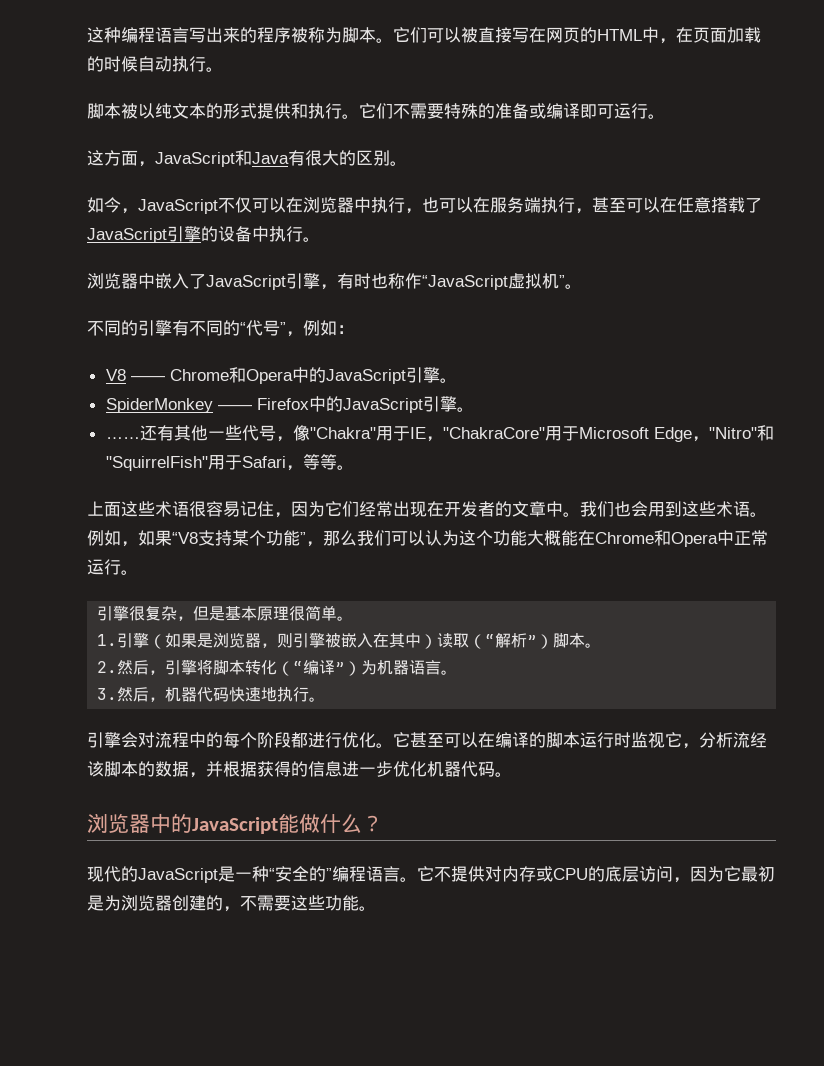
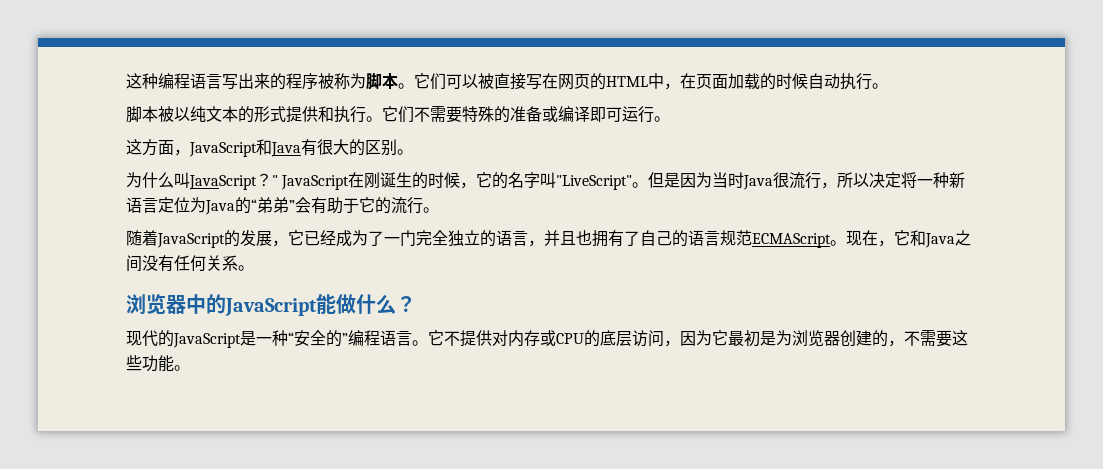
- 如今，JavaScript不仅可以在浏览器中执行，也可以在服务端执行，甚至可以在任意搭载了JavaScript引擎的设备中执行。
- 浏览器中嵌入了JavaScript引擎，有时也称作“JavaScript虚拟机”。
- 不同的引擎有不同的“代号”，例如：
- V8 —— Chrome和Opera中的JavaScript引擎。
- SpiderMonkey —— Firefox中的JavaScript引擎。
- ……还有其他一些代号，像"Chakra"用于IE，"ChakraCore"用于Microsoft Edge，"Nitro"和"SquirrelFish"用于Safari，等等。
- 上面这些术语很容易记住，因为它们经常出现在开发者的文章中。我们也会用到这些术语。例如，如果“V8支持某个功能”，那么我们可以认为这个功能大概能在Chrome和Opera中正常运行。
- 引擎很复杂，但是基本原理很简单。
- 1.引擎（如果是浏览器，则引擎被嵌入在其中）读取（“解析”）脚本。
- 2.然后，引擎将脚本转化（“编译”）为机器语言。
- 3.然后，机器代码快速地执行。
- 引擎会对流程中的每个阶段都进行优化。它甚至可以在编译的脚本运行时监视它，分析流经该脚本的数据，并根据获得的信息进一步优化机器代码。
+ 为什么叫JavaScript？" JavaScript在刚诞生的时候，它的名字叫"LiveScript"。但是因为当时Java很流行，所以决定将一种新语言定位为Java的“弟弟”会有助于它的流行。
+ 随着JavaScript的发展，它已经成为了一门完全独立的语言，并且也拥有了自己的语言规范ECMAScript。现在，它和Java之间没有任何关系。

